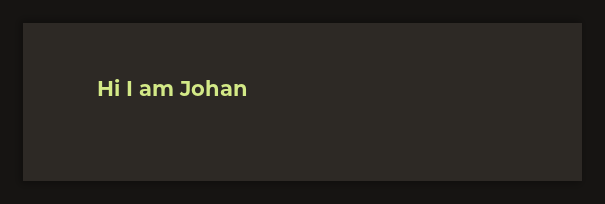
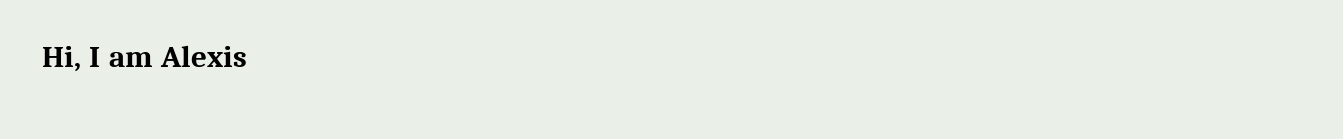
- Hi I am Johan
+ Hi, I am Alexis

